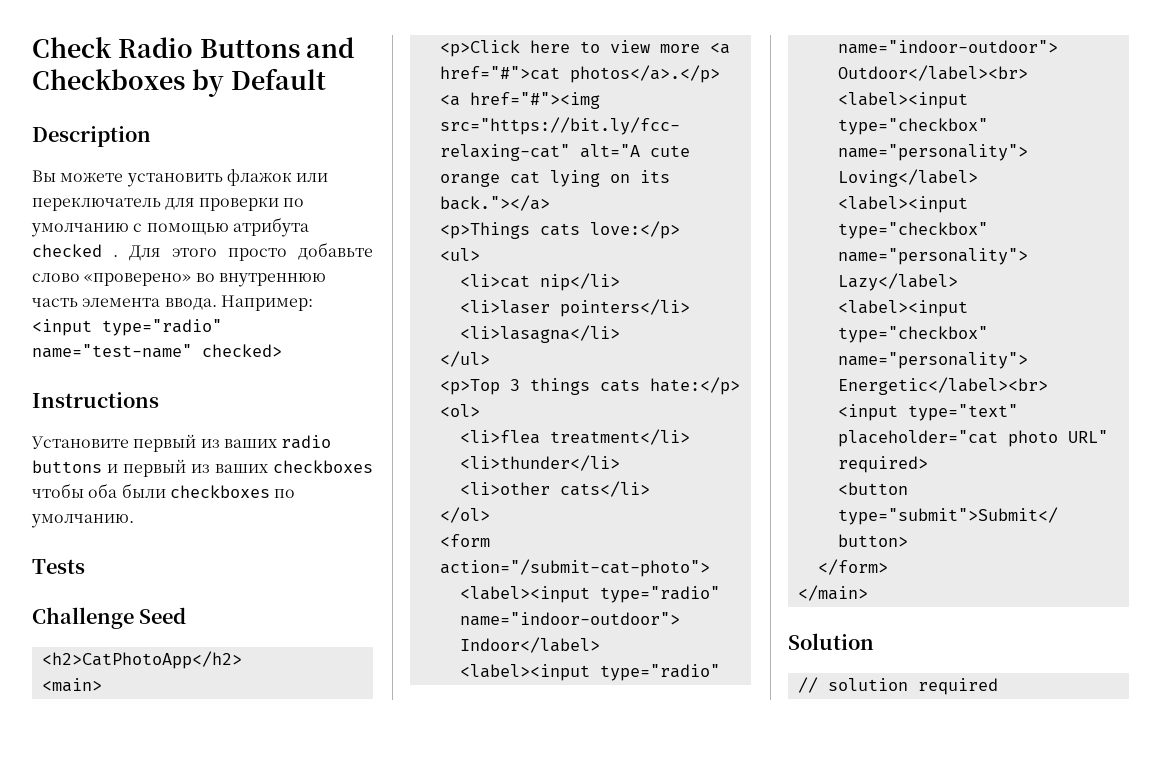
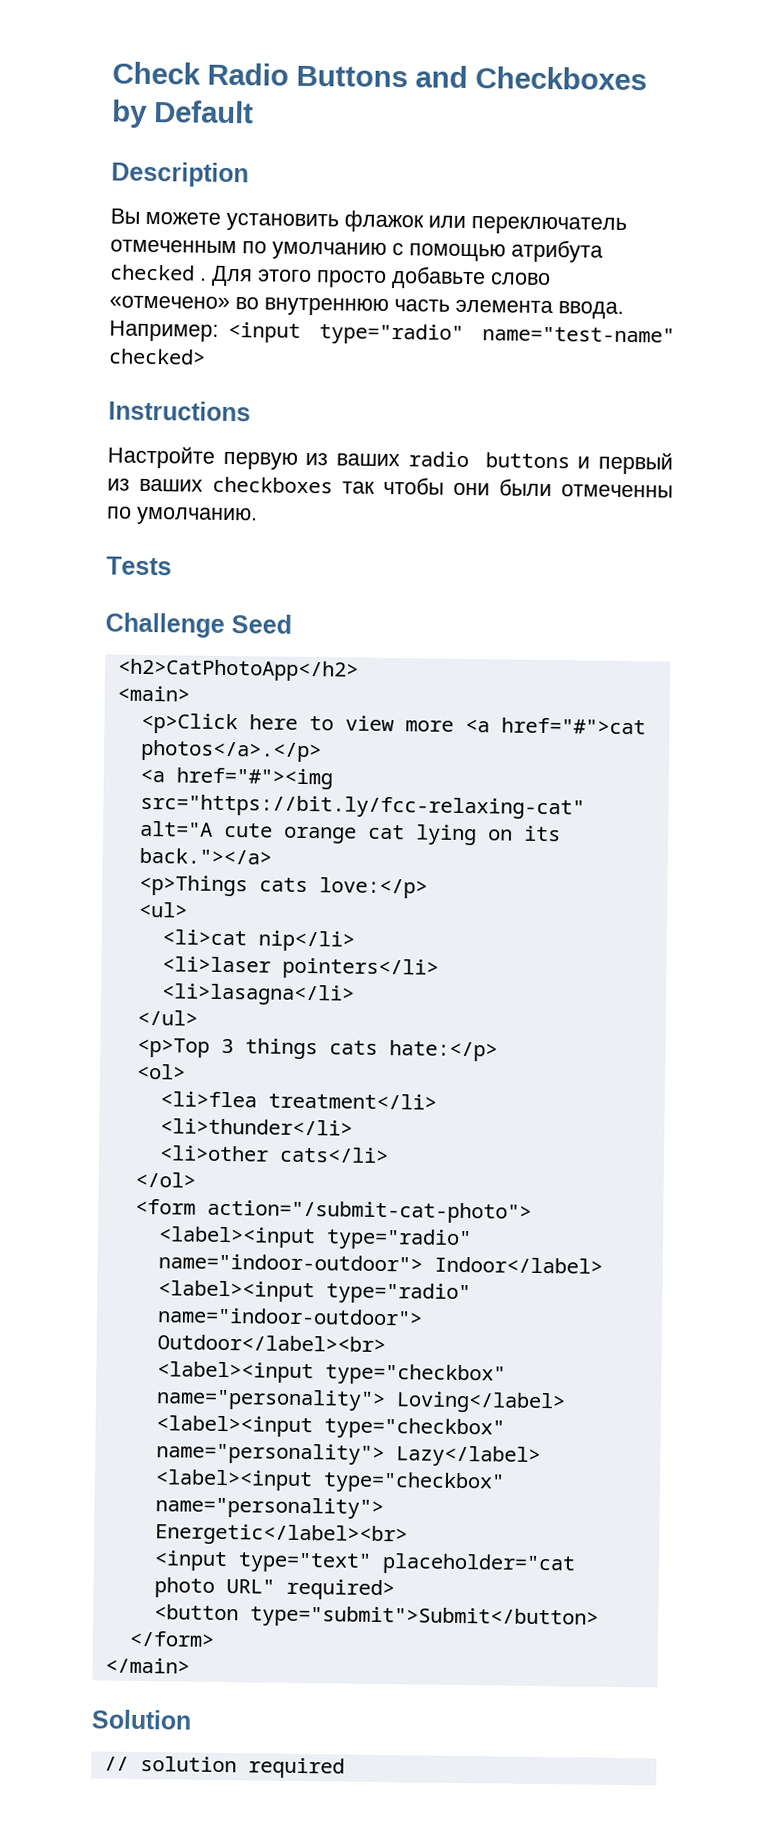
- Вы можете установить флажок или переключатель для проверки по умолчанию с помощью атрибута checked .
+ Вы можете установить флажок или переключатель отмеченным по умолчанию с помощью атрибута checked .
- Для этого просто добавьте слово «проверено» во внутреннюю часть элемента ввода.
+ Для этого просто добавьте слово «отмечено» во внутреннюю часть элемента ввода.
- Установите первый из ваших radio buttons и первый из ваших checkboxes чтобы оба были checkboxes по умолчанию.
+ Настройте первую из ваших radio buttons и первый из ваших checkboxes так чтобы они были отмеченны по умолчанию.

